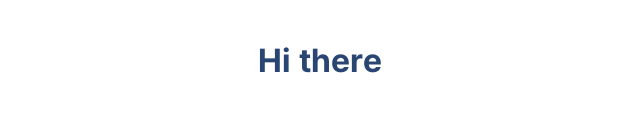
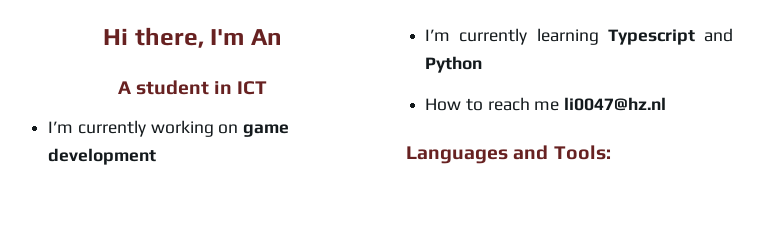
- Hi there
+ Hi there, I'm An
+ A student in ICT
+ I’m currently working on game development
+ I’m currently learning Typescript and Python
+ How to reach me li0047@hz.nl
+ Languages and Tools:

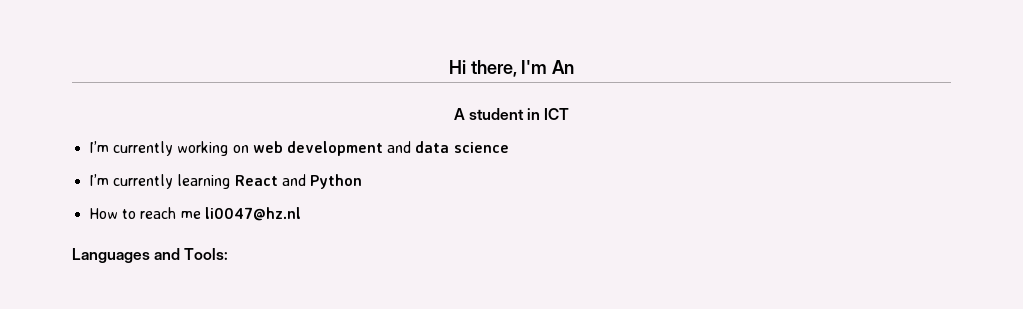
- I’m currently working on game development
+ I’m currently working on web development and data science
- I’m currently learning Typescript and Python
+ I’m currently learning React and Python

